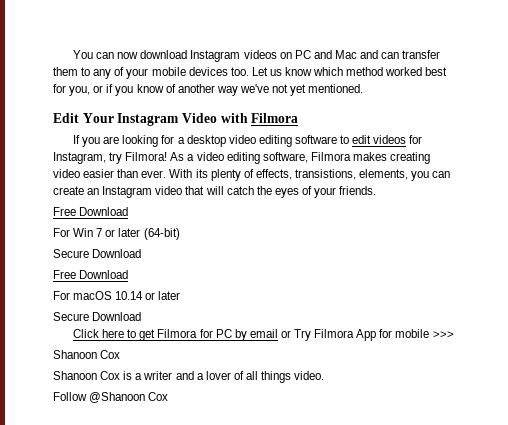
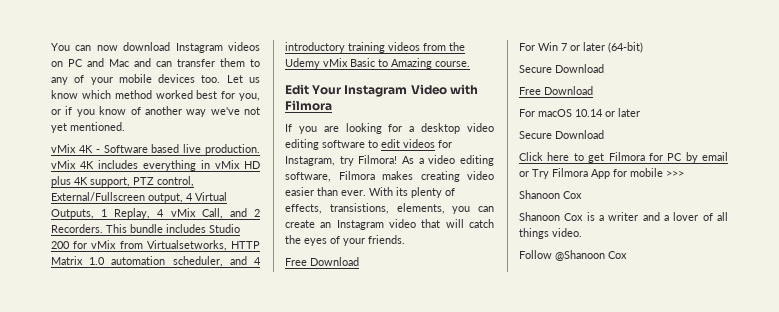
+ vMix 4K - Software based live production. vMix 4K includes everything in vMix HD plus 4K support, PTZ control, External/Fullscreen output, 4 Virtual Outputs, 1 Replay, 4 vMix Call, and 2 Recorders. This bundle includes Studio 200 for vMix from Virtualsetworks, HTTP Matrix 1.0 automation scheduler, and 4 introductory training videos from the Udemy vMix Basic to Amazing course.

